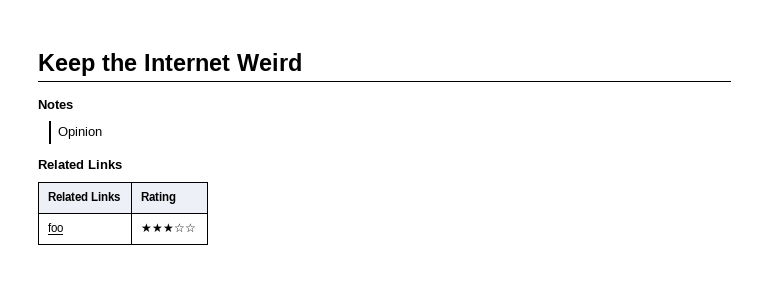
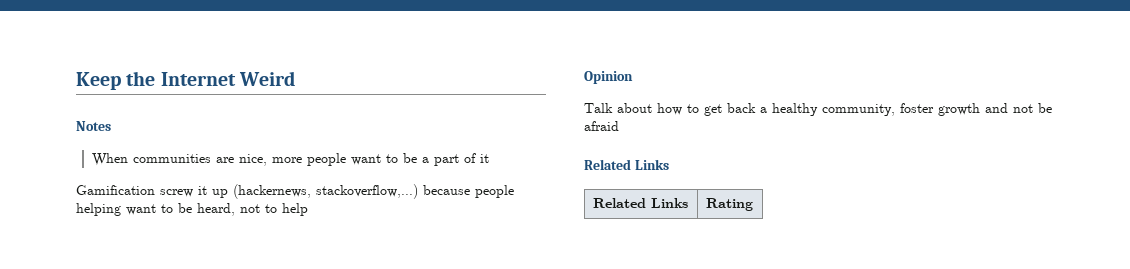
+ When communities are nice, more people want to be a part of it
+ Gamification screw it up (hackernews, stackoverflow,...) because people helping want to be heard, not to help
  Opinion
+ Talk about how to get back a healthy community, foster growth and not be afraid
- foo | ★★★☆☆

